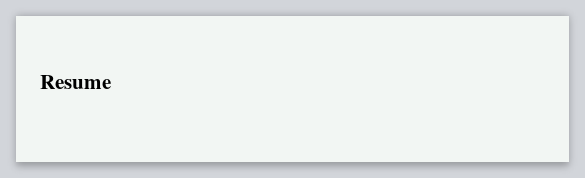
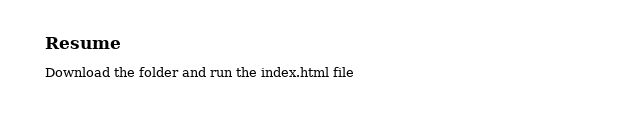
+ Download the folder and run the index.html file

